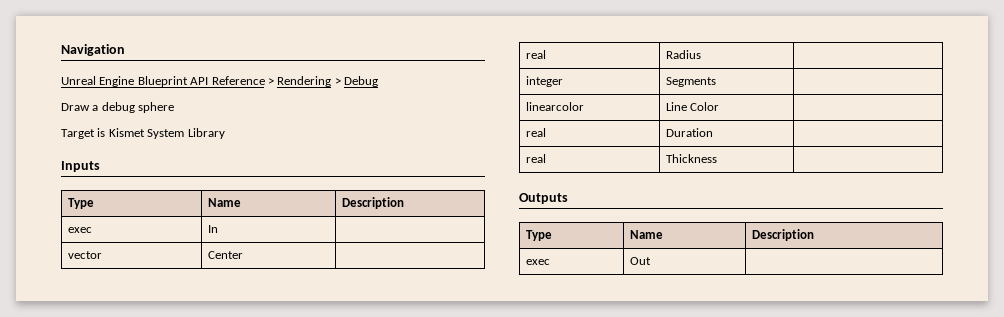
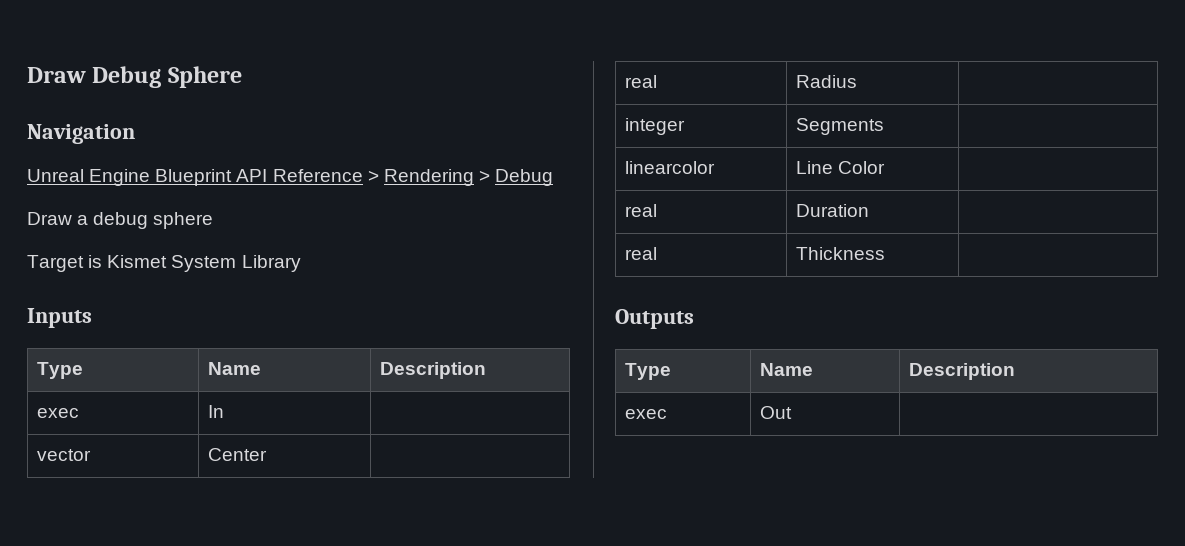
+ Draw Debug Sphere

